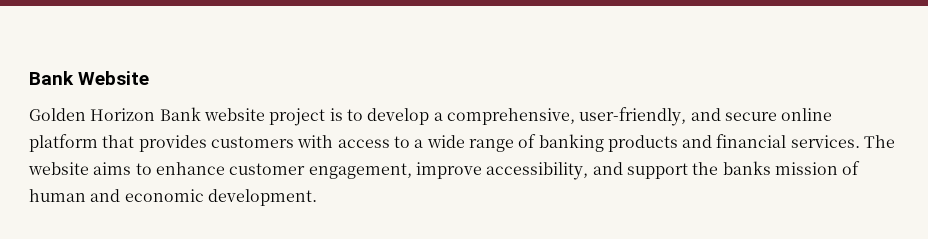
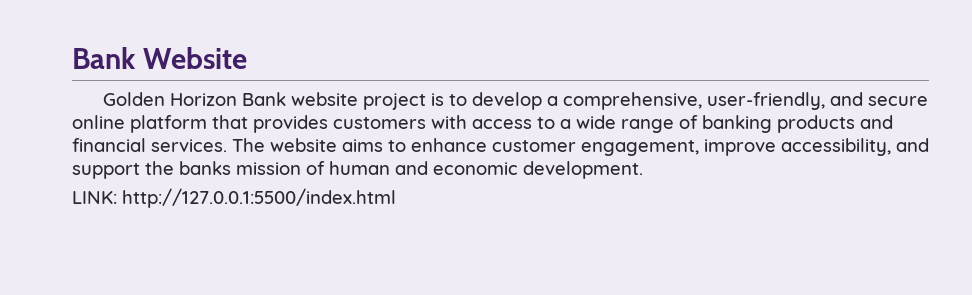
+ LINK: http://127.0.0.1:5500/index.html

